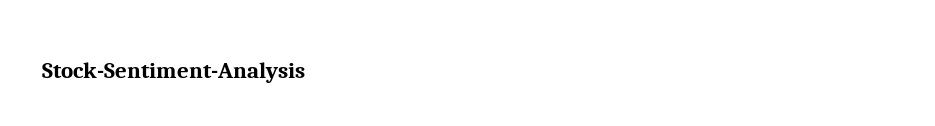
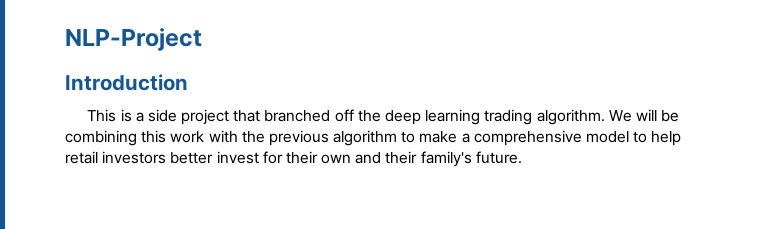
- Stock-Sentiment-Analysis
+ NLP-Project
+ Introduction
+ This is a side project that branched off the deep learning trading algorithm. We will be combining this work with the previous algorithm to make a comprehensive model to help retail investors better invest for their own and their family's future.

